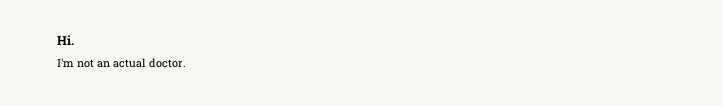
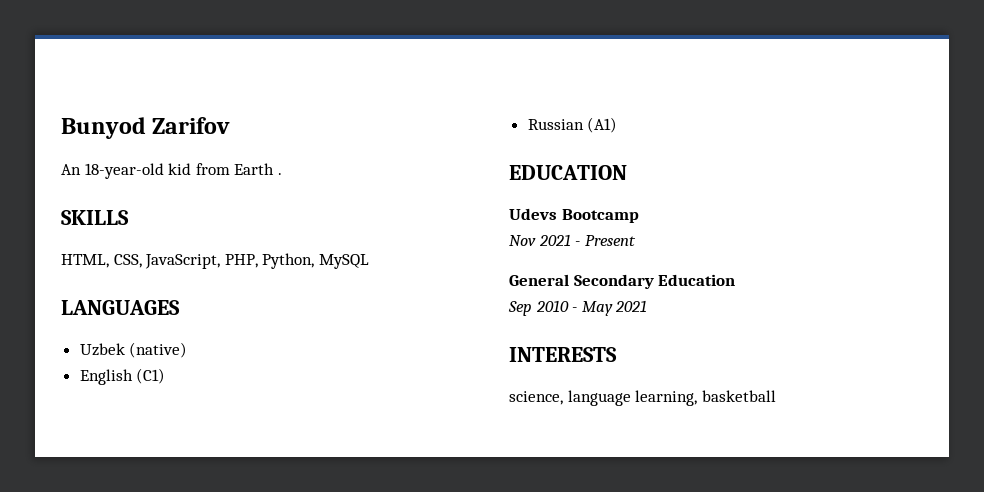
- Hi.
- I'm not an actual doctor.
+ Bunyod Zarifov
+ An 18-year-old kid from Earth .
+ SKILLS
+ HTML, CSS, JavaScript, PHP, Python, MySQL
+ LANGUAGES
+ Uzbek (native)
+ English (C1)
+ Russian (A1)
+ EDUCATION
+ Udevs Bootcamp
+ Nov 2021 - Present
+ General Secondary Education
+ Sep 2010 - May 2021
+ INTERESTS
+ science, language learning, basketball

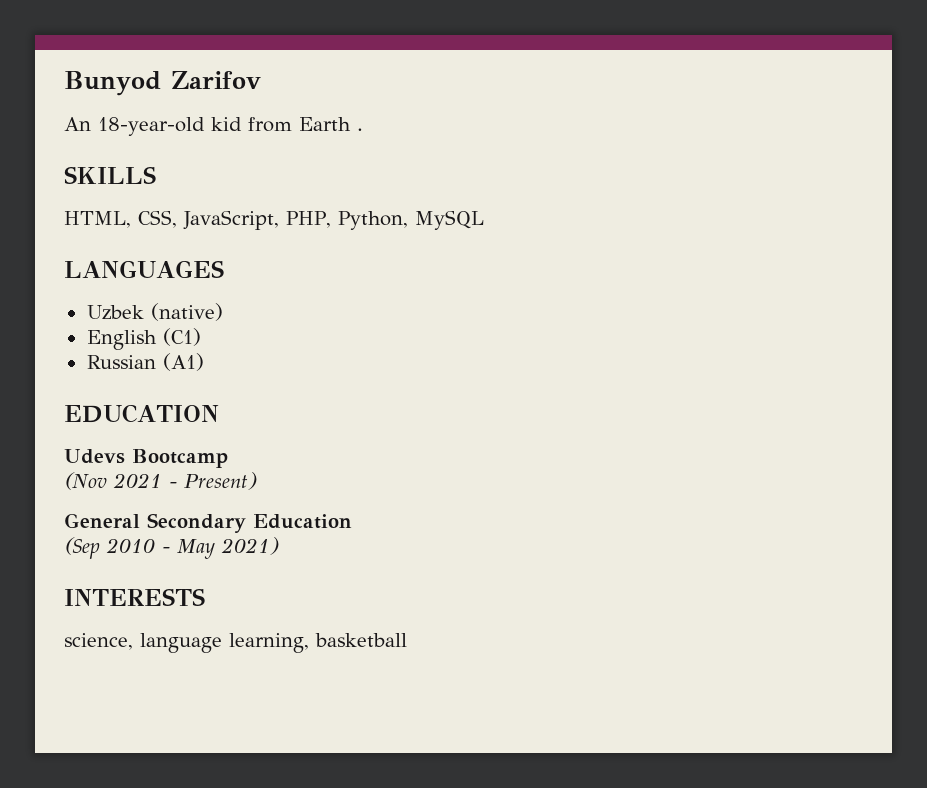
- Nov 2021 - Present
+ (Nov 2021 - Present)
- Sep 2010 - May 2021
+ (Sep 2010 - May 2021)

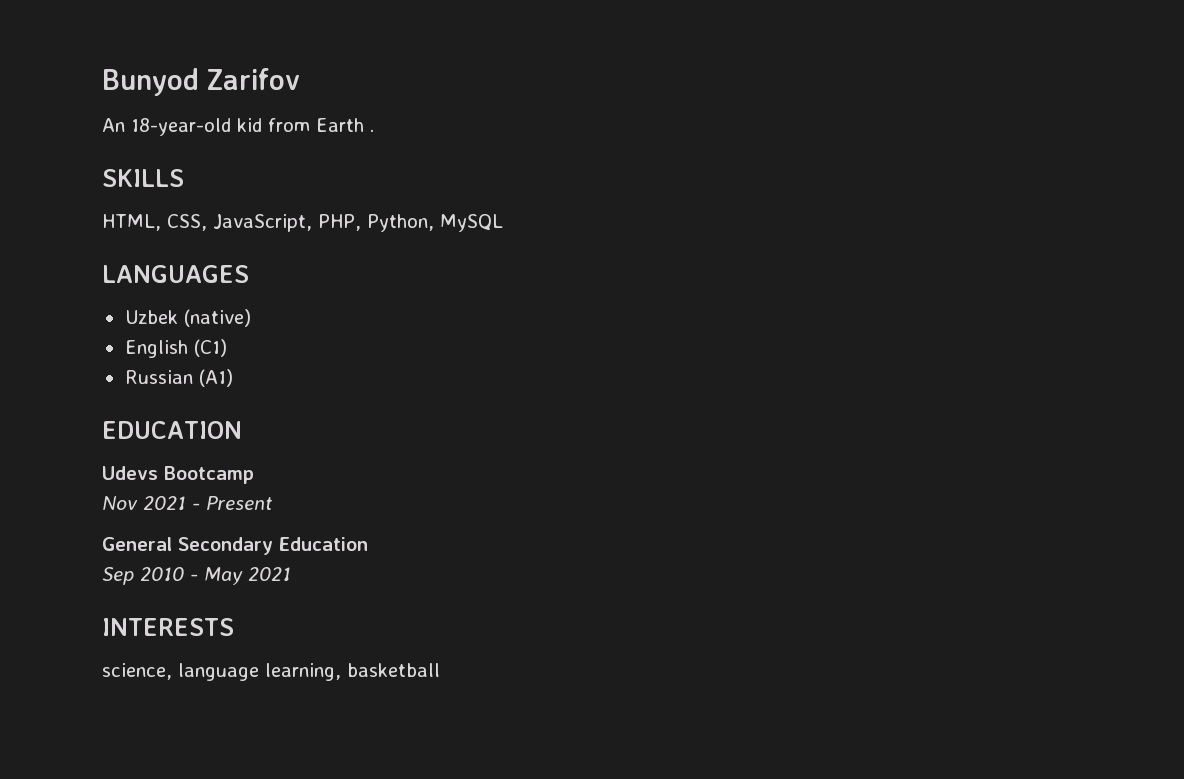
- (Nov 2021 - Present)
+ Nov 2021 - Present
- (Sep 2010 - May 2021)
+ Sep 2010 - May 2021

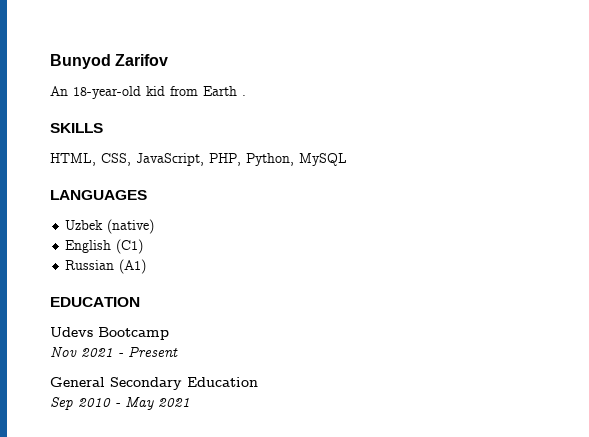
- INTERESTS
- science, language learning, basketball

